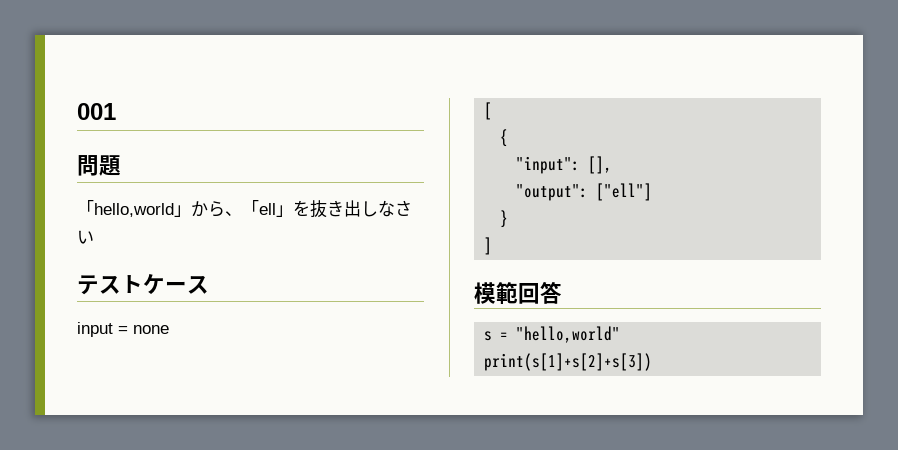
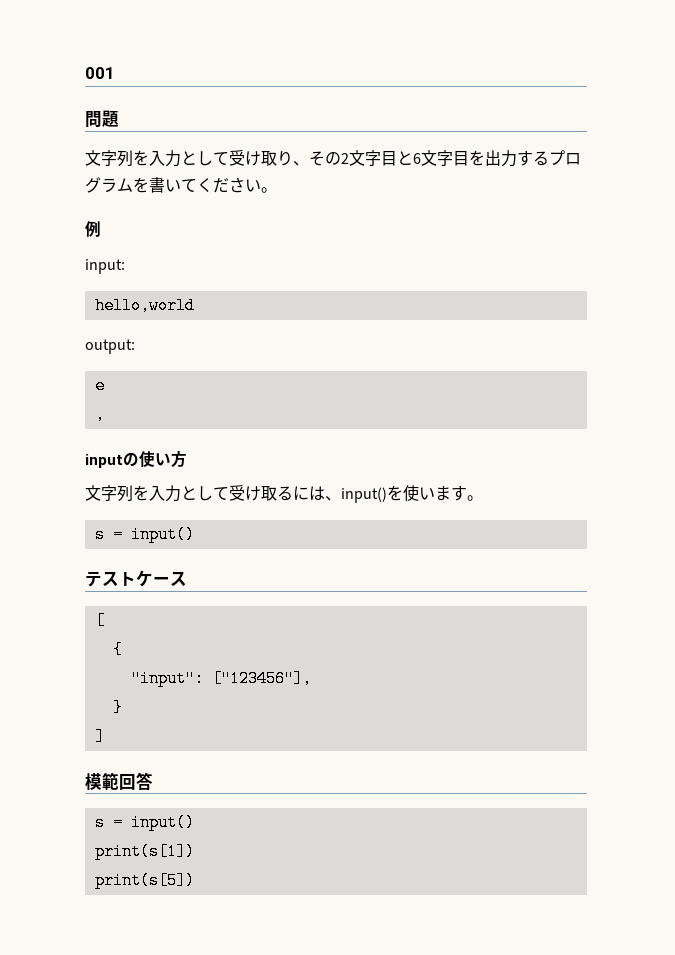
- 「hello,world」から、「ell」を抜き出しなさい
+ 文字列を入力として受け取り、その2文字目と6文字目を出力するプログラムを書いてください。
+ 例
+ input:
+ hello,world
+ output:
+ e
+ ,
+ inputの使い方
+ 文字列を入力として受け取るには、input()を使います。
+ s = input()
- input = none
- "input": [],
- "output": ["ell"]
+ "input": ["123456"],
  模範回答
- s = "hello,world"
- print(s[1]+s[2]+s[3])
+ s = input()
+ print(s[1])
+ print(s[5])

